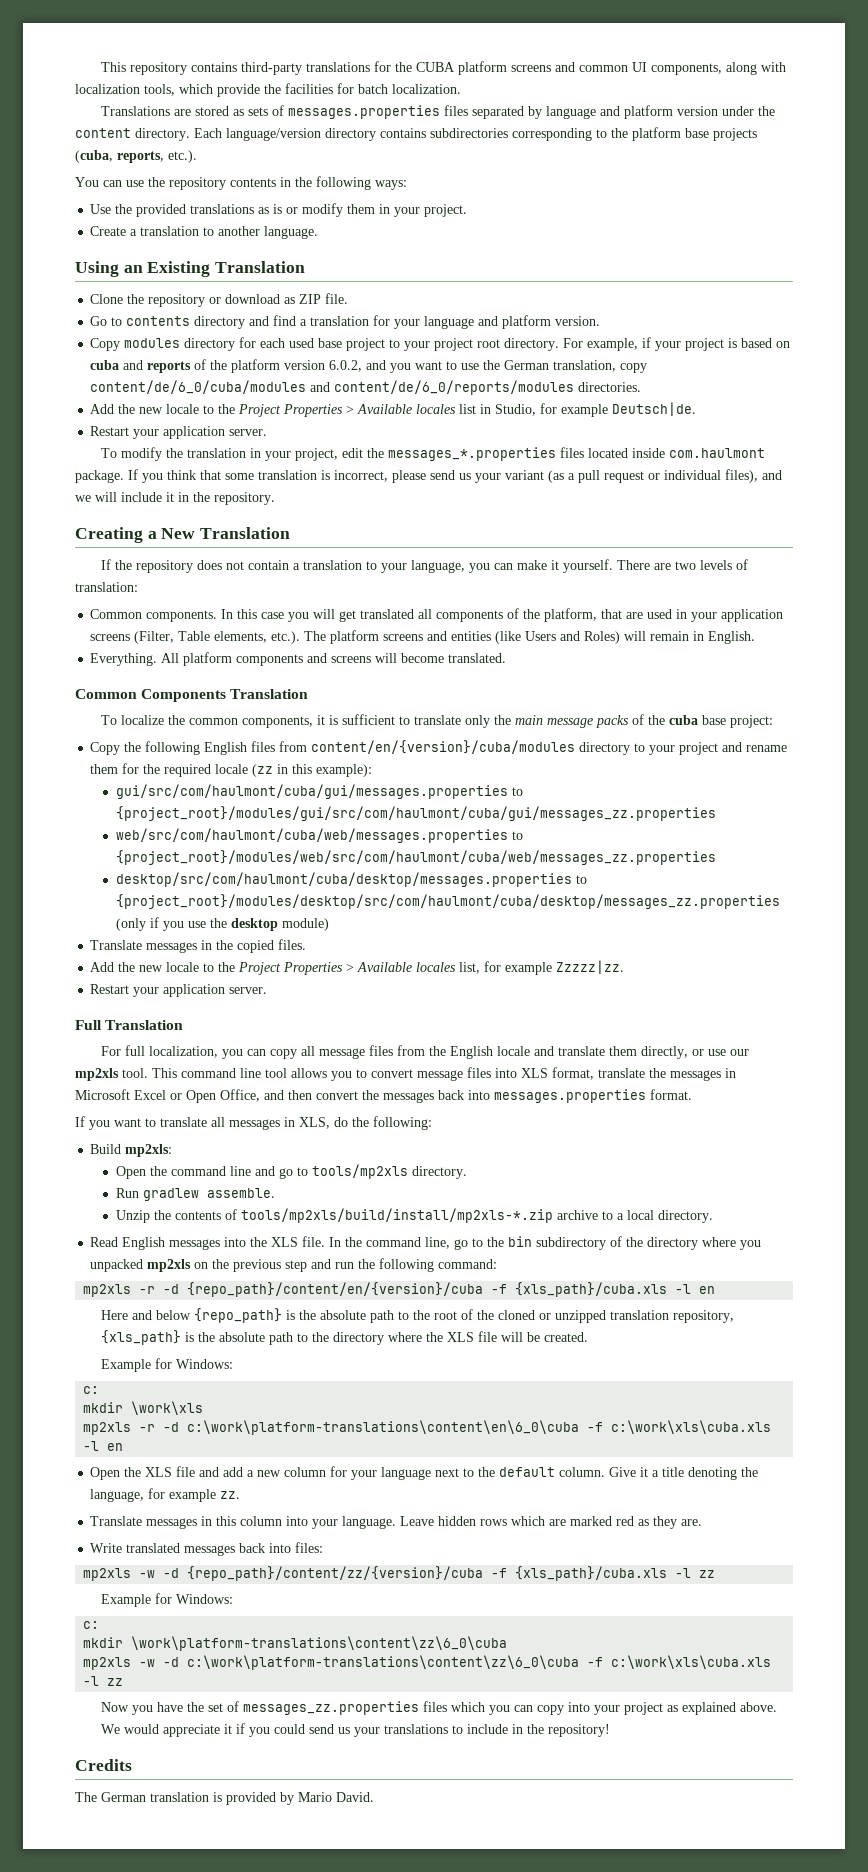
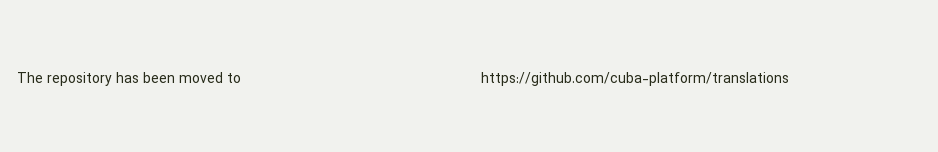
- This repository contains third-party translations for the CUBA platform screens and common UI components, along with localization tools, which provide the facilities for batch localization.
- Translations are stored as sets of messages.properties files separated by language and platform version under the content directory. Each language/version directory contains subdirectories corresponding to the platform base projects (cuba, reports, etc.).
- You can use the repository contents in the following ways:
- Use the provided translations as is or modify them in your project.
- Create a translation to another language.
- Using an Existing Translation
- Clone the repository or download as ZIP file.
- Go to contents directory and find a translation for your language and platform version.
- Copy modules directory for each used base project to your project root directory. For example, if your project is based on cuba and reports of the platform version 6.0.2, and you want to use the German translation, copy content/de/6_0/cuba/modules and content/de/6_0/reports/modules directories.
- Add the new locale to the Project Properties > Available locales list in Studio, for example Deutsch|de.
- Restart your application server.
- To modify the translation in your project, edit the messages_*.properties files located inside com.haulmont package. If you think that some translation is incorrect, please send us your variant (as a pull request or individual files), and we will include it in the repository.
- Creating a New Translation
- If the repository does not contain a translation to your language, you can make it yourself. There are two levels of translation:
- Common components. In this case you will get translated all components of the platform, that are used in your application screens (Filter, Table elements, etc.). The platform screens and entities (like Users and Roles) will remain in English.
- Everything. All platform components and screens will become translated.
- Common Components Translation
- To localize the common components, it is sufficient to translate only the main message packs of the cuba base project:
- Copy the following English files from content/en/{version}/cuba/modules directory to your project and rename them for the required locale (zz in this example):
- gui/src/com/haulmont/cuba/gui/messages.properties to {project_root}/modules/gui/src/com/haulmont/cuba/gui/messages_zz.properties
- web/src/com/haulmont/cuba/web/messages.properties to {project_root}/modules/web/src/com/haulmont/cuba/web/messages_zz.properties
- desktop/src/com/haulmont/cuba/desktop/messages.properties to {project_root}/modules/desktop/src/com/haulmont/cuba/desktop/messages_zz.properties (only if you use the desktop module)
- Translate messages in the copied files.
- Add the new locale to the Project Properties > Available locales list, for example Zzzzz|zz.
- Restart your application server.
- Full Translation
- For full localization, you can copy all message files from the English locale and translate them directly, or use our mp2xls tool. This command line tool allows you to convert message files into XLS format, translate the messages in Microsoft Excel or Open Office, and then convert the messages back into messages.properties format.
- If you want to translate all messages in XLS, do the following:
- Build mp2xls:
- Open the command line and go to tools/mp2xls directory.
- Run gradlew assemble.
- Unzip the contents of tools/mp2xls/build/install/mp2xls-*.zip archive to a local directory.
- Read English messages into the XLS file. In the command line, go to the bin subdirectory of the directory where you unpacked mp2xls on the previous step and run the following command:
- mp2xls -r -d {repo_path}/content/en/{version}/cuba -f {xls_path}/cuba.xls -l en
- Here and below {repo_path} is the absolute path to the root of the cloned or unzipped translation repository, {xls_path} is the absolute path to the directory where the XLS file will be created.
- Example for Windows:
- c:
- mkdir \work\xls
- mp2xls -r -d c:\work\platform-translations\content\en\6_0\cuba -f c:\work\xls\cuba.xls -l en
- Open the XLS file and add a new column for your language next to the default column. Give it a title denoting the language, for example zz.
- Translate messages in this column into your language. Leave hidden rows which are marked red as they are.
- Write translated messages back into files:
- mp2xls -w -d {repo_path}/content/zz/{version}/cuba -f {xls_path}/cuba.xls -l zz
- Example for Windows:
- c:
- mkdir \work\platform-translations\content\zz\6_0\cuba
- mp2xls -w -d c:\work\platform-translations\content\zz\6_0\cuba -f c:\work\xls\cuba.xls -l zz
- Now you have the set of messages_zz.properties files which you can copy into your project as explained above.
- We would appreciate it if you could send us your translations to include in the repository!
- Credits
- The German translation is provided by Mario David.
+ The repository has been moved to https://github.com/cuba-platform/translations

